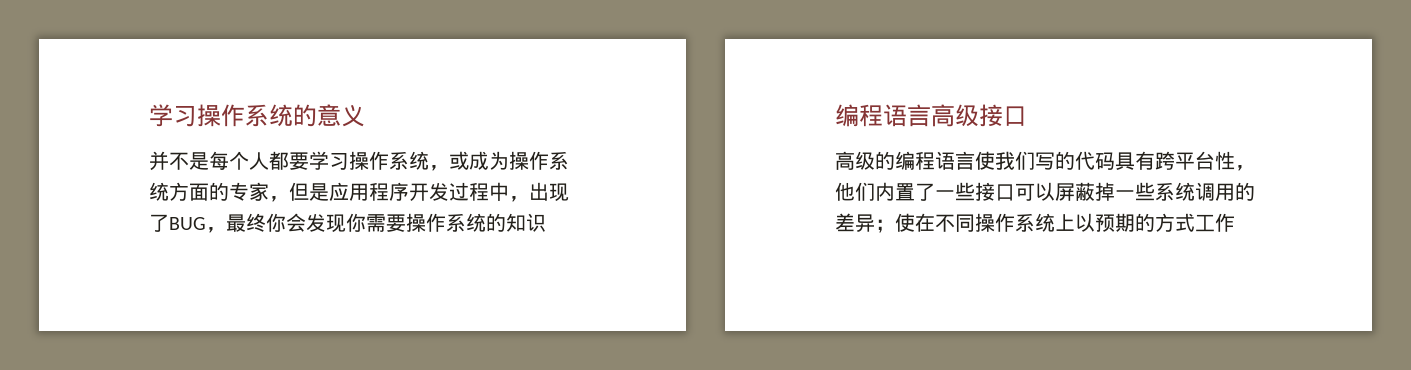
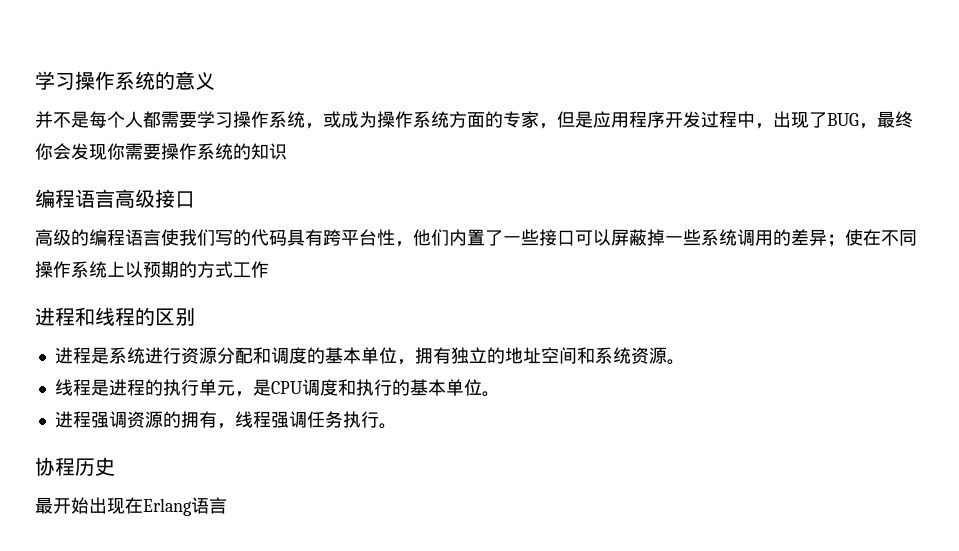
- 并不是每个人都要学习操作系统，或成为操作系统方面的专家，但是应用程序开发过程中，出现了BUG，最终你会发现你需要操作系统的知识
+ 并不是每个人都需要学习操作系统，或成为操作系统方面的专家，但是应用程序开发过程中，出现了BUG，最终你会发现你需要操作系统的知识
+ 进程和线程的区别
+ 进程是系统进行资源分配和调度的基本单位，拥有独立的地址空间和系统资源。
+ 线程是进程的执行单元，是CPU调度和执行的基本单位。
+ 进程强调资源的拥有，线程强调任务执行。
+ 协程历史
+ 最开始出现在Erlang语言

